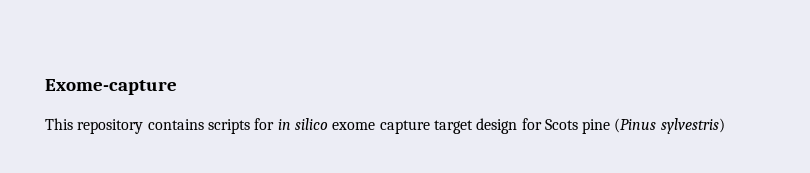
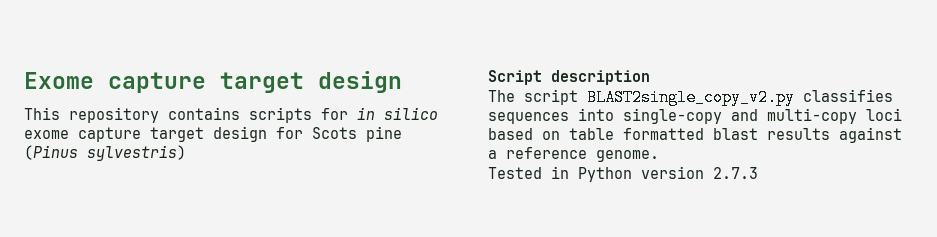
- Exome-capture
+ Exome capture target design
+ Script description
+ The script BLAST2single_copy_v2.py classifies sequences into single-copy and multi-copy loci based on table formatted blast results against a reference genome.
+ Tested in Python version 2.7.3

